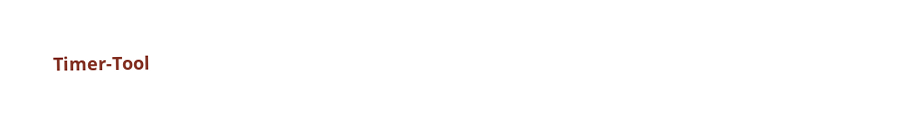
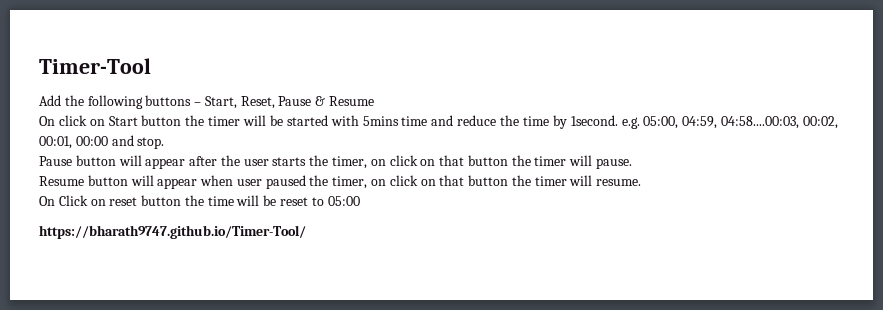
+ Add the following buttons – Start, Reset, Pause & Resume
+ On click on Start button the timer will be started with 5mins time and reduce the time by 1second. e.g. 05:00, 04:59, 04:58....00:03, 00:02, 00:01, 00:00 and stop.
+ Pause button will appear after the user starts the timer, on click on that button the timer will pause.
+ Resume button will appear when user paused the timer, on click on that button the timer will resume.
+ On Click on reset button the time will be reset to 05:00
+ https://bharath9747.github.io/Timer-Tool/

